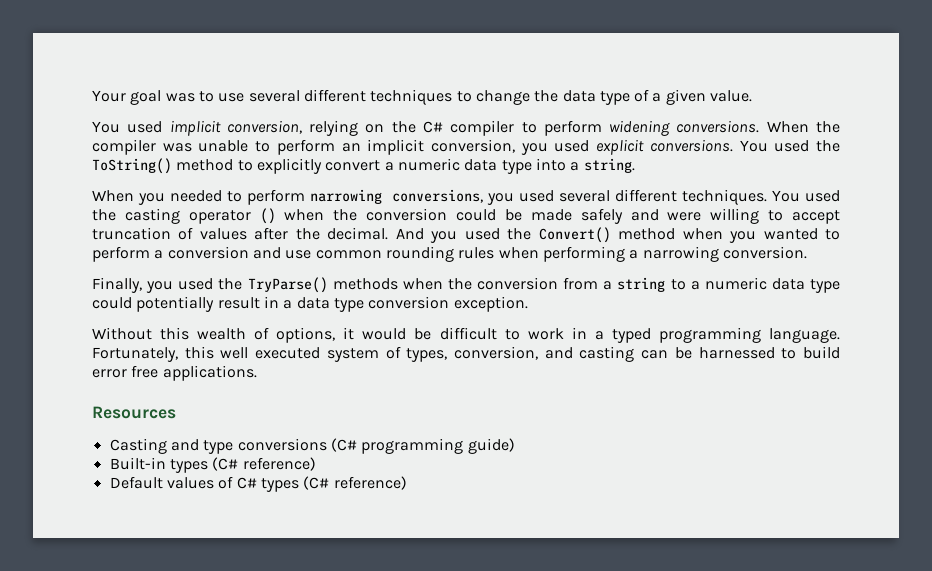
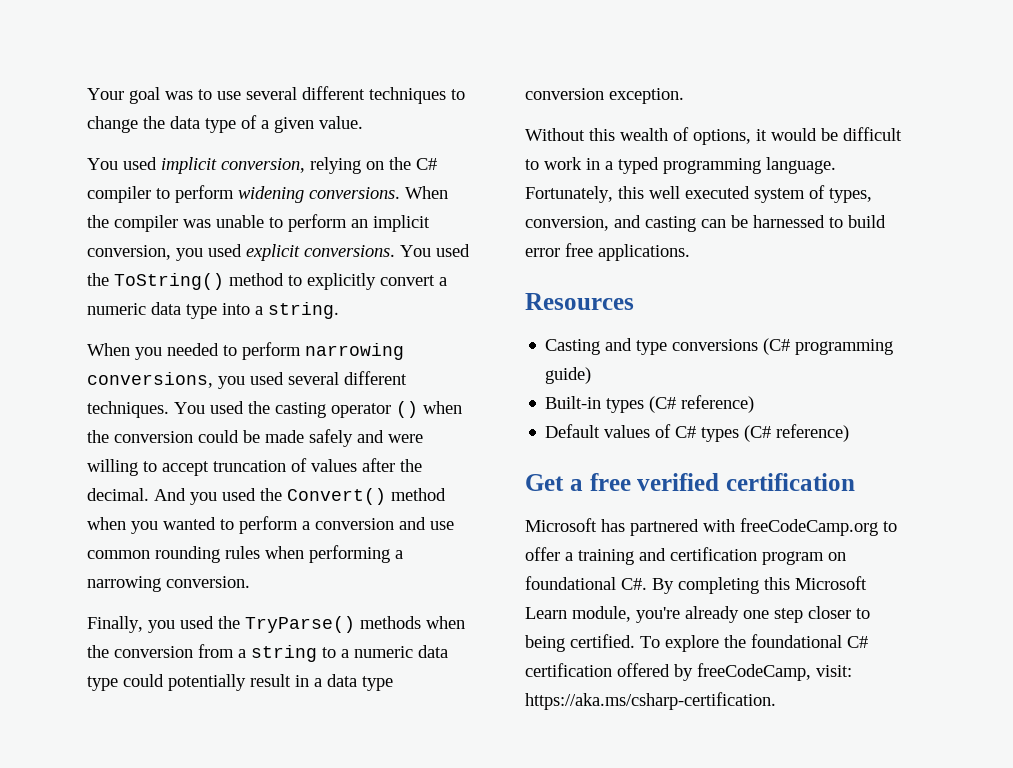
+ Get a free verified certification
+ Microsoft has partnered with freeCodeCamp.org to offer a training and certification program on foundational C#. By completing this Microsoft Learn module, you're already one step closer to being certified. To explore the foundational C# certification offered by freeCodeCamp, visit: https://aka.ms/csharp-certification.

